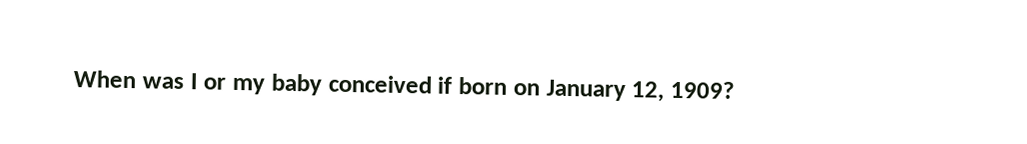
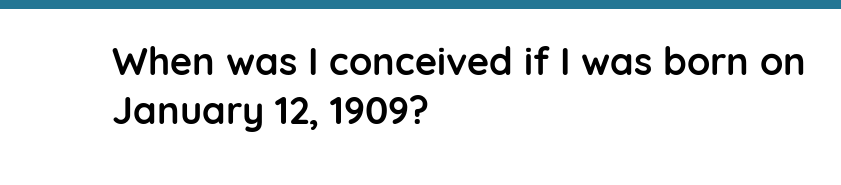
- When was I or my baby conceived if born on January 12, 1909?
+ When was I conceived if I was born on January 12, 1909?

